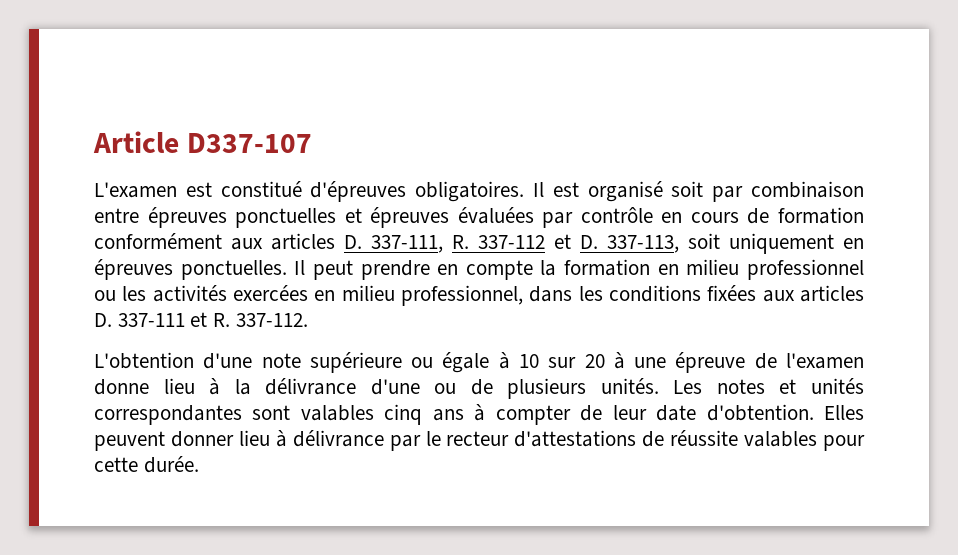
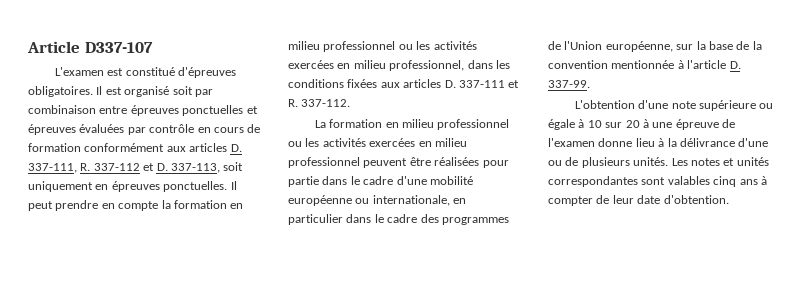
+ La formation en milieu professionnel ou les activités exercées en milieu professionnel peuvent être réalisées pour partie dans le cadre d'une mobilité européenne ou internationale, en particulier dans le cadre des programmes de l'Union européenne, sur la base de la convention mentionnée à l'article D. 337-99.
- Elles peuvent donner lieu à délivrance par le recteur d'attestations de réussite valables pour cette durée.

